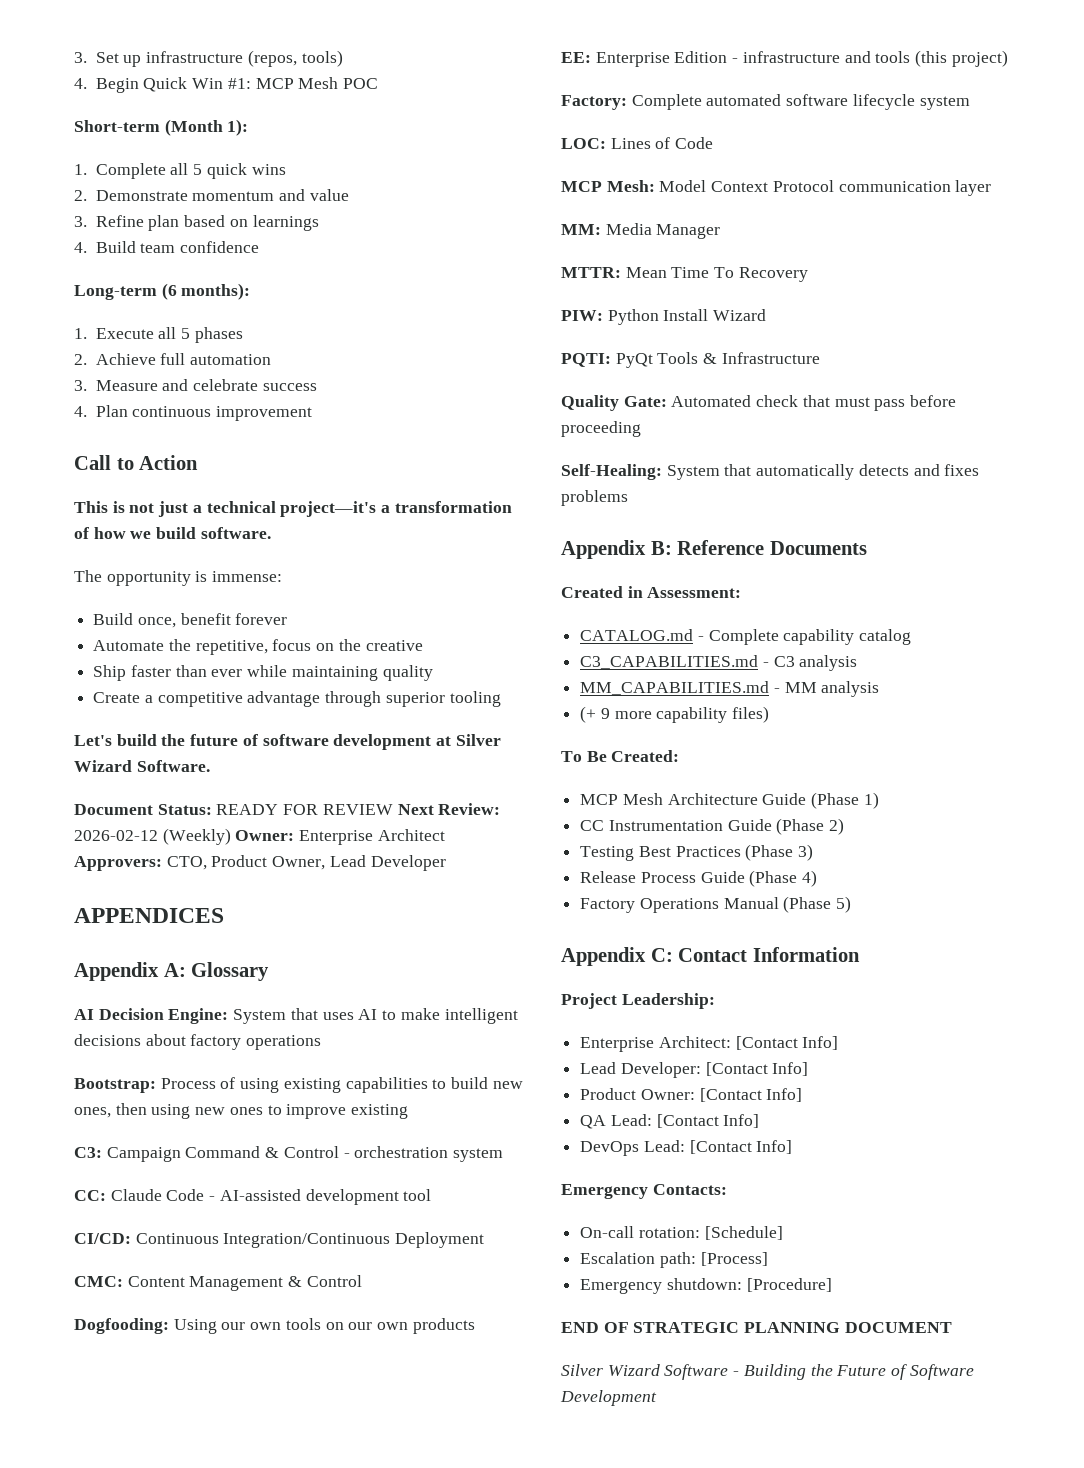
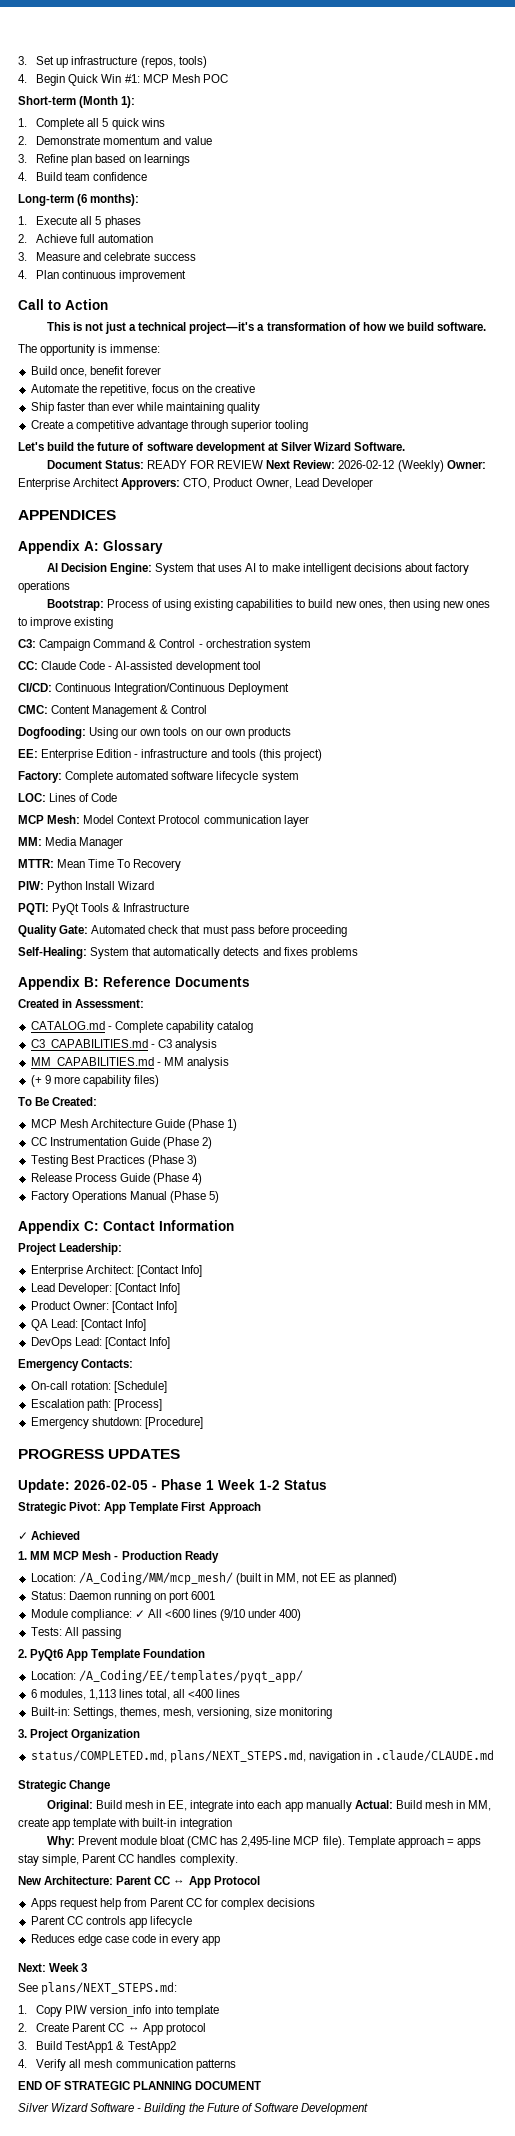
+ PROGRESS UPDATES
+ Update: 2026-02-05 - Phase 1 Week 1-2 Status
+ Strategic Pivot: App Template First Approach
+ ✓ Achieved
+ 1. MM MCP Mesh - Production Ready
+ Location: /A_Coding/MM/mcp_mesh/ (built in MM, not EE as planned)
+ Status: Daemon running on port 6001
+ Module compliance: ✓ All <600 lines (9/10 under 400)
+ Tests: All passing
+ 2. PyQt6 App Template Foundation
+ Location: /A_Coding/EE/templates/pyqt_app/
+ 6 modules, 1,113 lines total, all <400 lines
+ Built-in: Settings, themes, mesh, versioning, size monitoring
+ 3. Project Organization
+ status/COMPLETED.md, plans/NEXT_STEPS.md, navigation in .claude/CLAUDE.md
+ Strategic Change
+ Original: Build mesh in EE, integrate into each app manually Actual: Build mesh in MM, create app template with built-in integration
+ Why: Prevent module bloat (CMC has 2,495-line MCP file). Template approach = apps stay simple, Parent CC handles complexity.
+ New Architecture: Parent CC ↔ App Protocol
+ Apps request help from Parent CC for complex decisions
+ Parent CC controls app lifecycle
+ Reduces edge case code in every app
+ Next: Week 3
+ See plans/NEXT_STEPS.md:
+ 1. Copy PIW version_info into template
+ 2. Create Parent CC ↔ App protocol
+ 3. Build TestApp1 & TestApp2
+ 4. Verify all mesh communication patterns

